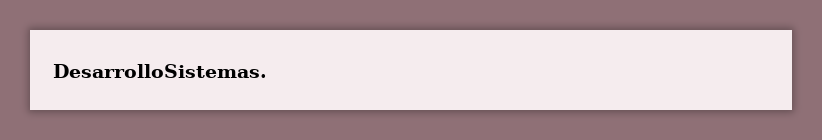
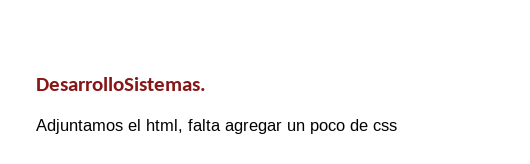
+ Adjuntamos el html, falta agregar un poco de css

